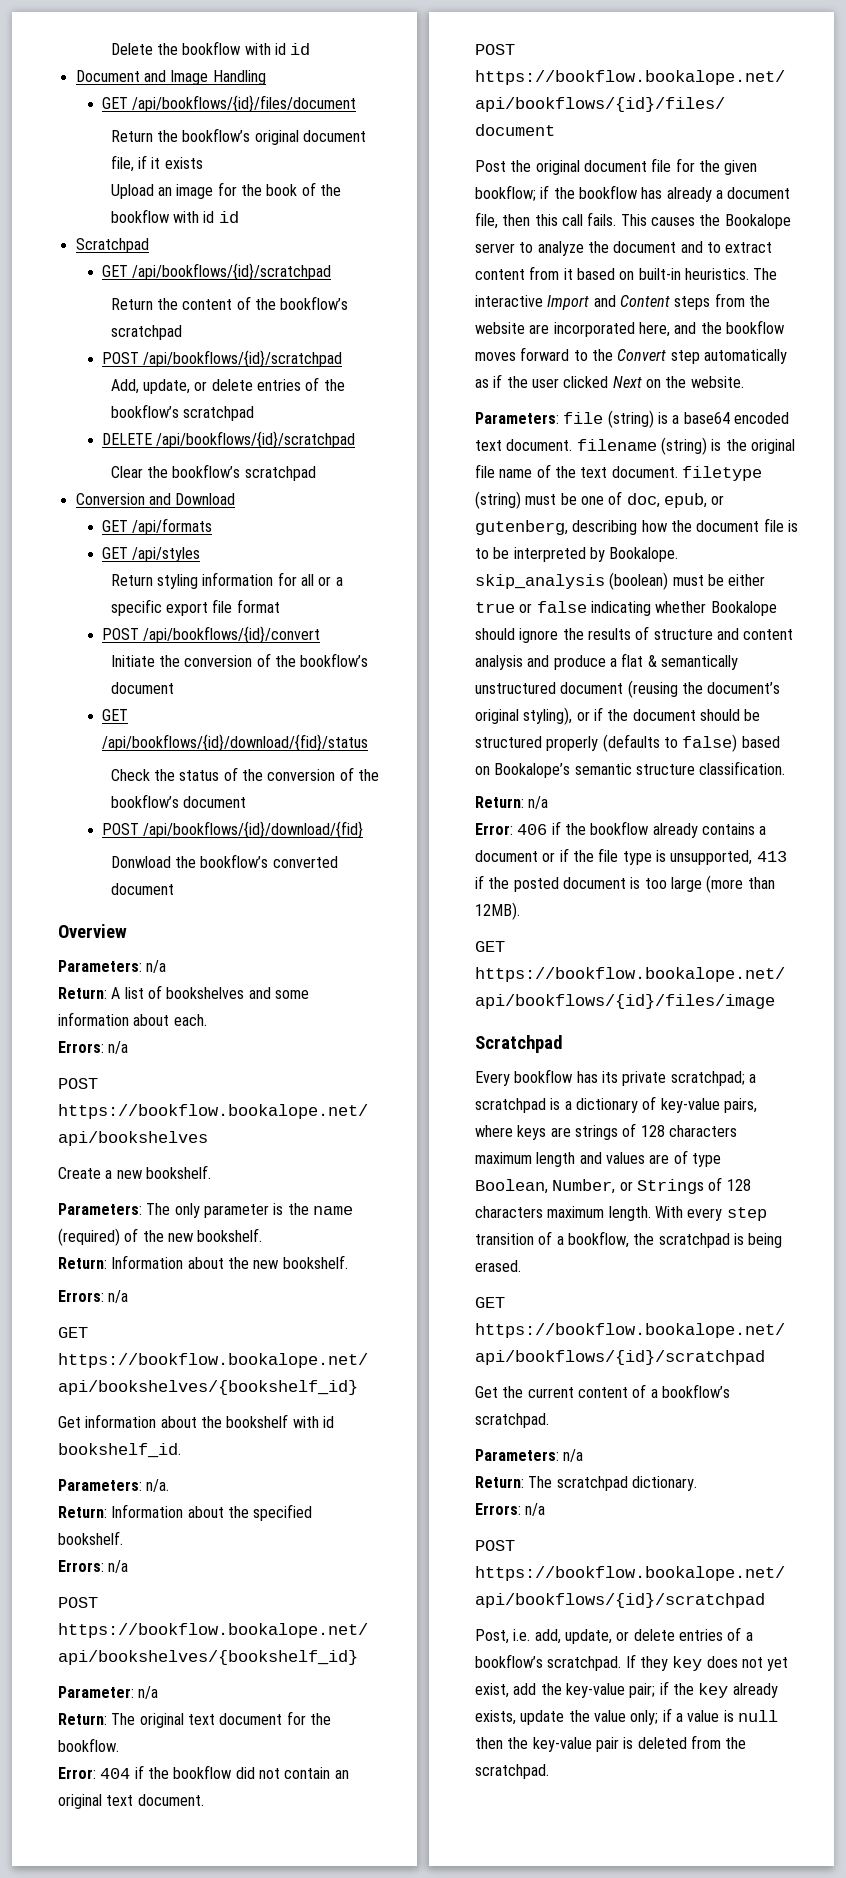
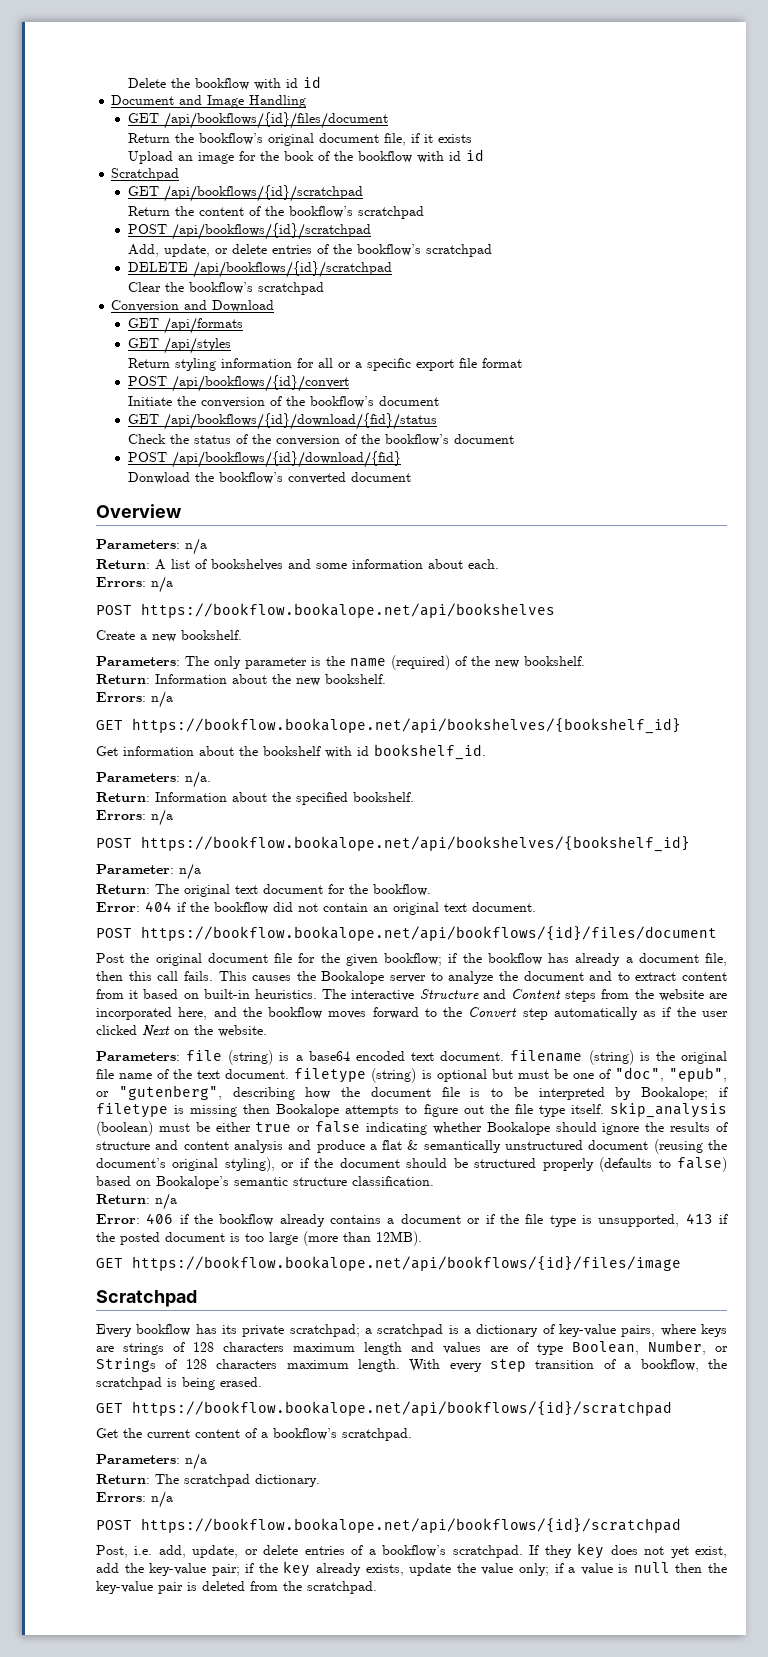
- The interactive Import and Content steps from the website are incorporated here, and the bookflow moves forward to the Convert step automatically as if the user clicked Next on the website.
+ The interactive Structure and Content steps from the website are incorporated here, and the bookflow moves forward to the Convert step automatically as if the user clicked Next on the website.
- file (string) is a base64 encoded text document. filename (string) is the original file name of the text document. filetype (string) must be one of doc, epub, or gutenberg, describing how the document file is to be interpreted by Bookalope. skip_analysis (boolean) must be either true or false indicating whether Bookalope should ignore the results of structure and content analysis and produce a flat & semantically unstructured document (reusing the document’s original styling), or if the document should be structured properly (defaults to false) based on Bookalope’s semantic structure classification.
+ file (string) is a base64 encoded text document. filename (string) is the original file name of the text document. filetype (string) is optional but must be one of "doc", "epub", or "gutenberg", describing how the document file is to be interpreted by Bookalope; if filetype is missing then Bookalope attempts to figure out the file type itself. skip_analysis (boolean) must be either true or false indicating whether Bookalope should ignore the results of structure and content analysis and produce a flat & semantically unstructured document (reusing the document’s original styling), or if the document should be structured properly (defaults to false) based on Bookalope’s semantic structure classification.

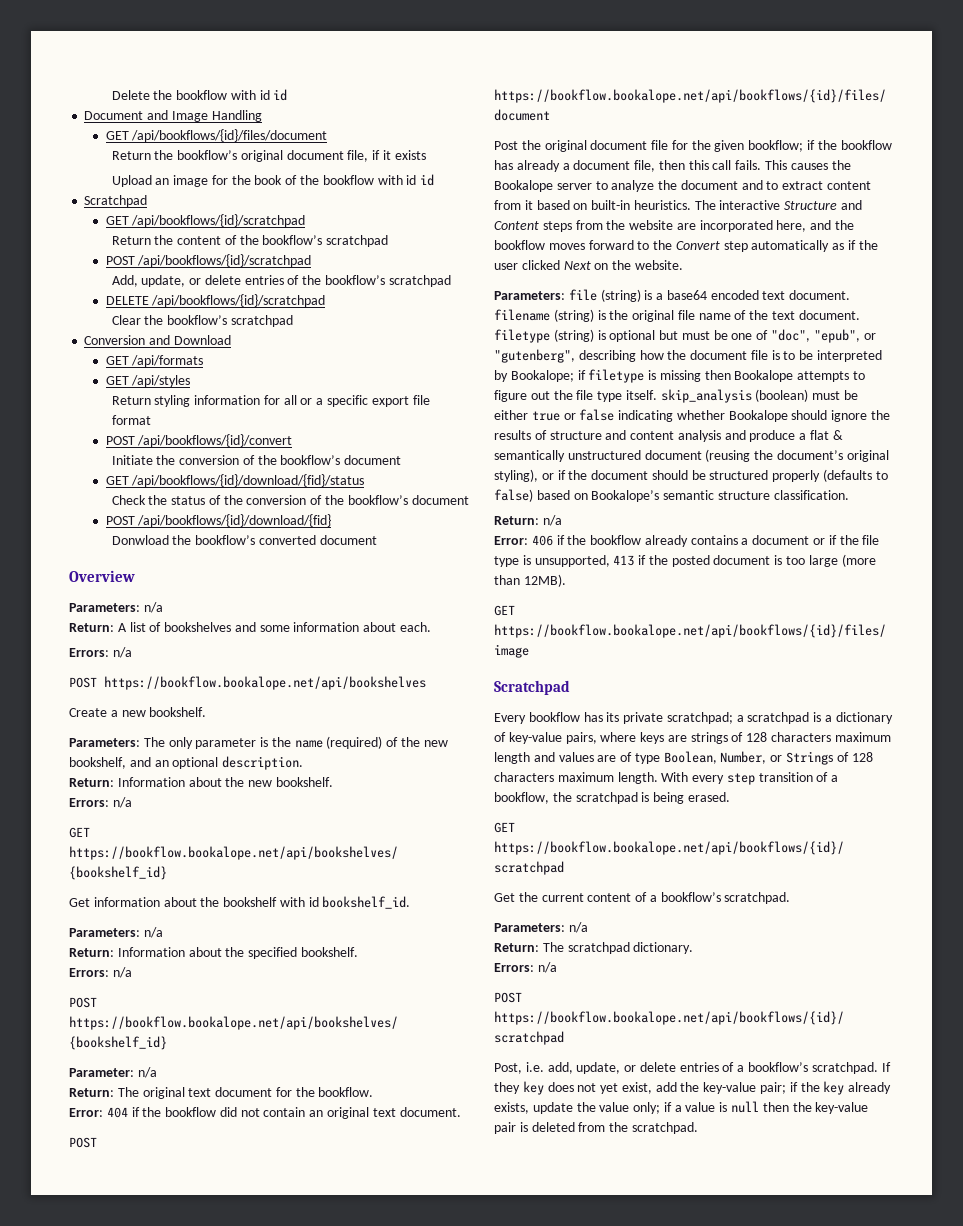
- Parameters: The only parameter is the name (required) of the new bookshelf.
+ Parameters: The only parameter is the name (required) of the new bookshelf, and an optional description.
  Get information about the bookshelf with id bookshelf_id.
- Parameters: n/a.
+ Parameters: n/a

